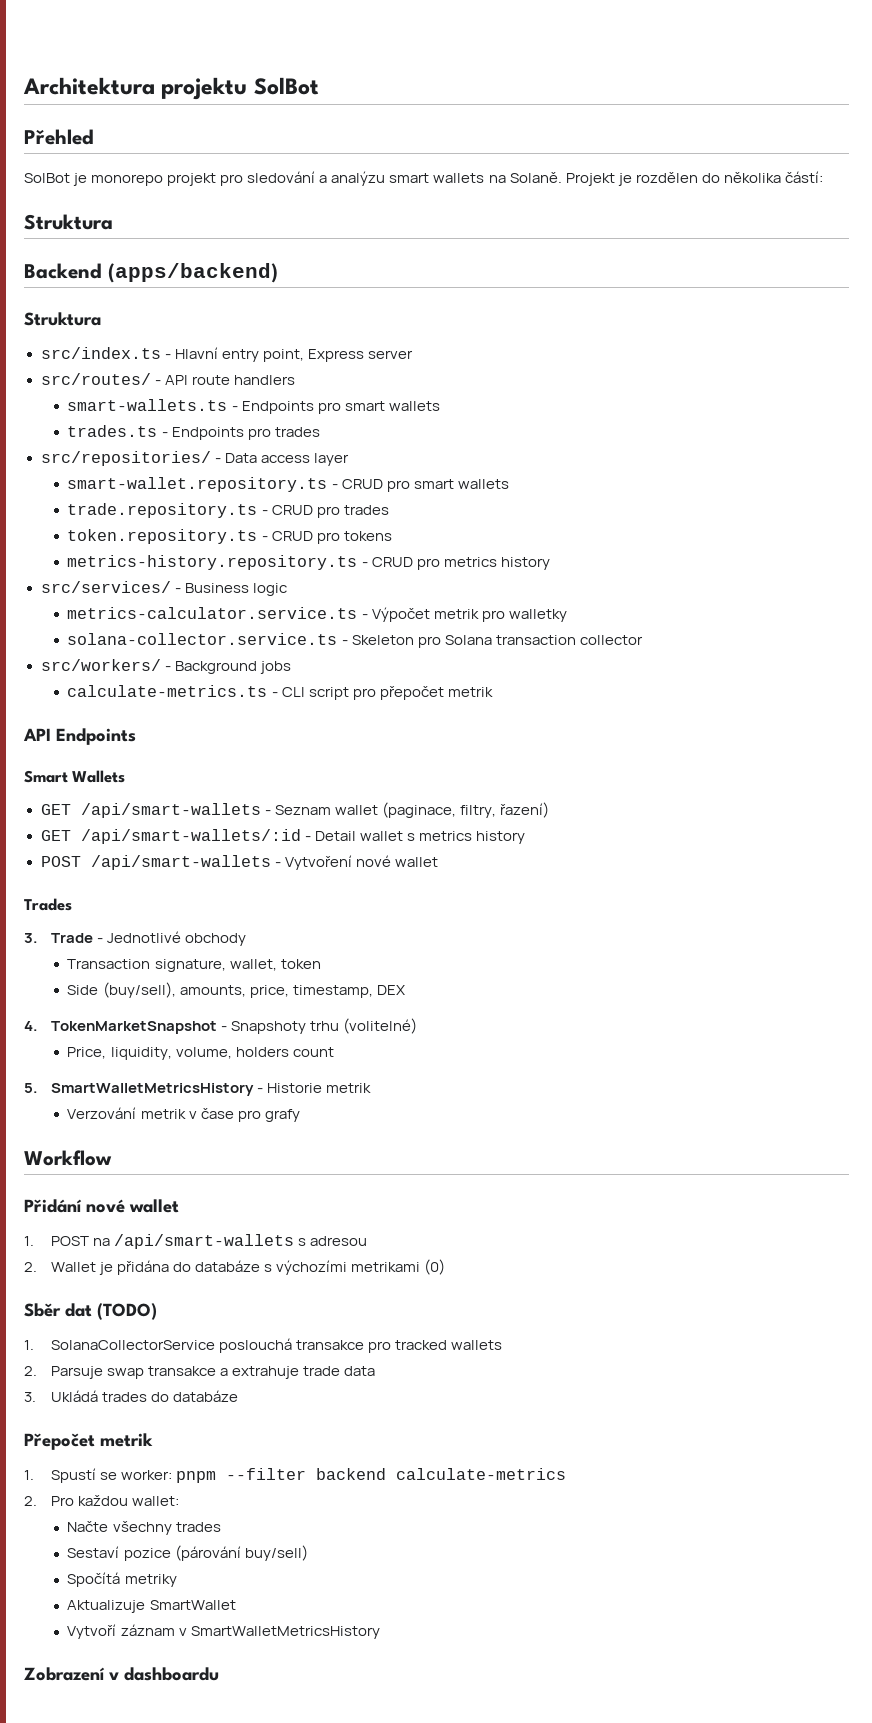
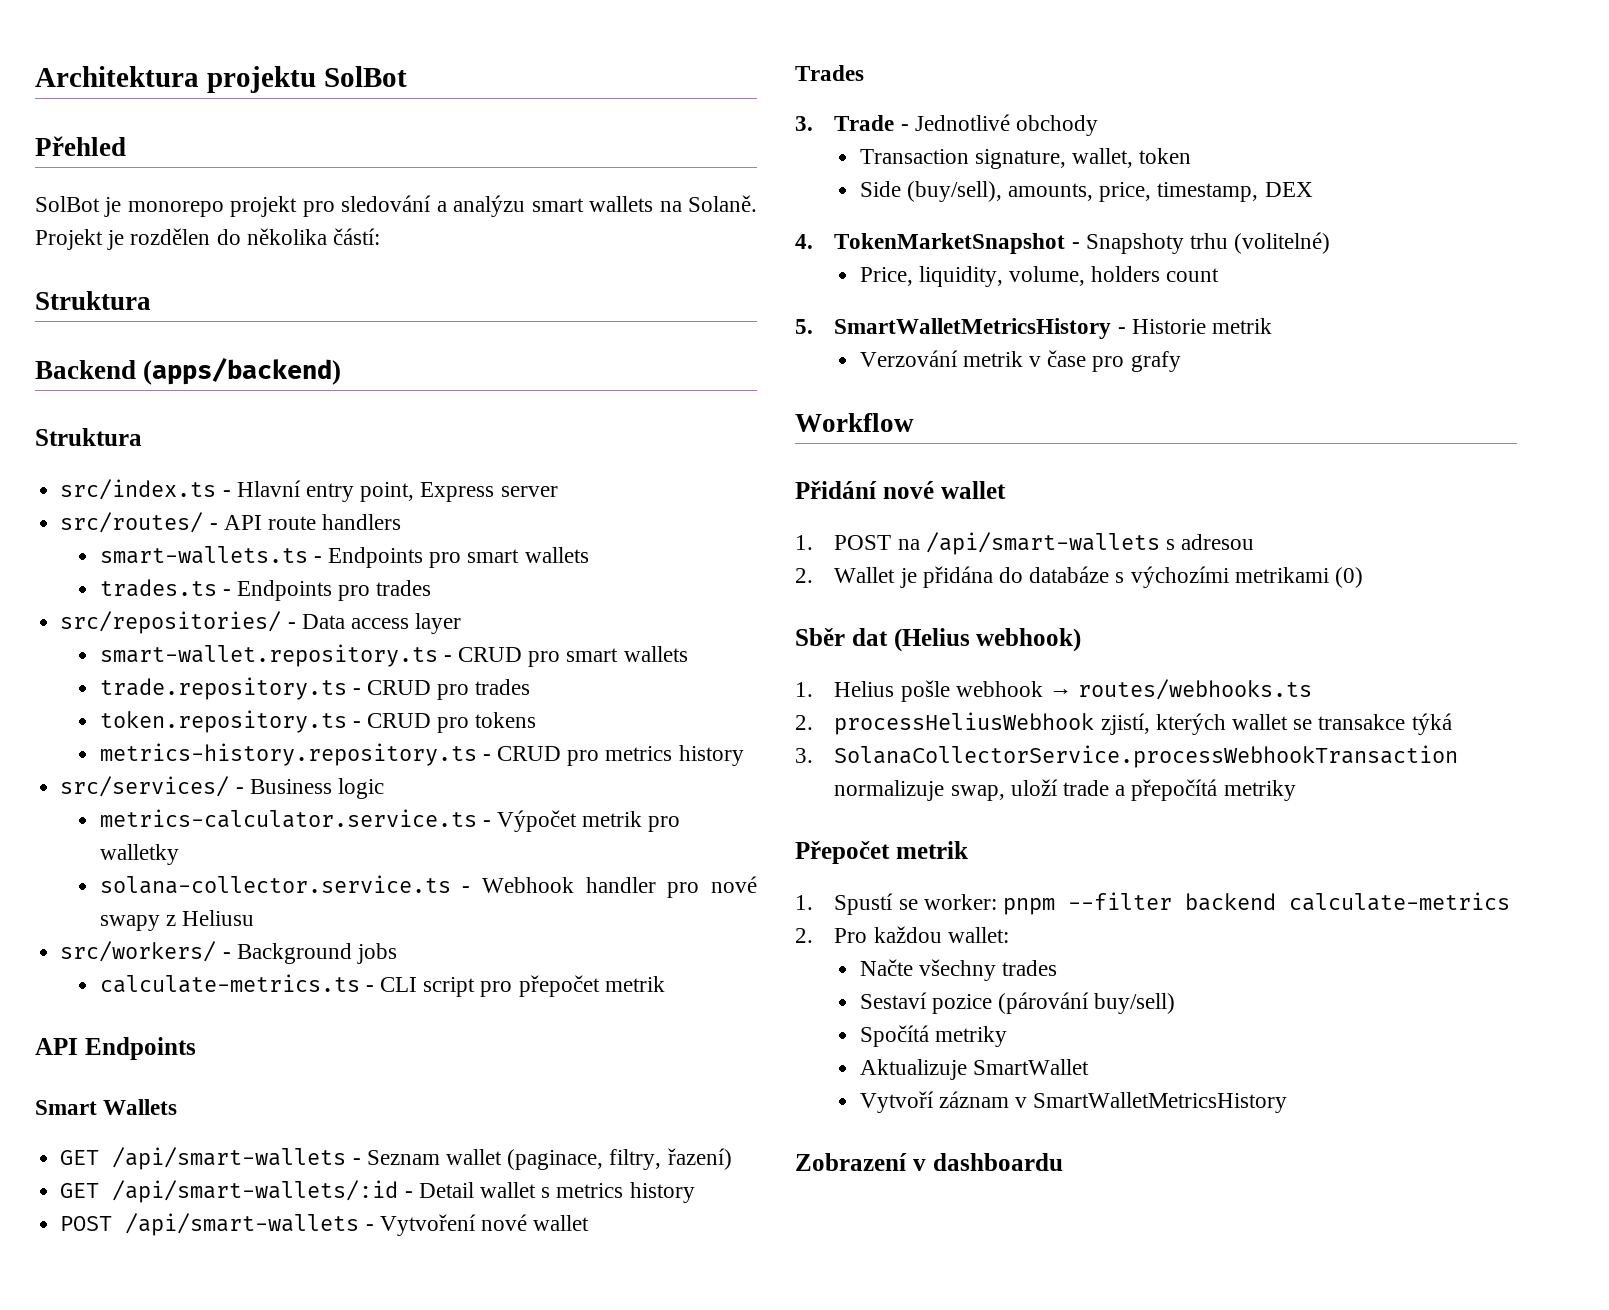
- solana-collector.service.ts - Skeleton pro Solana transaction collector
+ solana-collector.service.ts - Webhook handler pro nové swapy z Heliusu
- Sběr dat (TODO)
- 1. SolanaCollectorService poslouchá transakce pro tracked wallets
- 2. Parsuje swap transakce a extrahuje trade data
- 3. Ukládá trades do databáze
+ Sběr dat (Helius webhook)
+ 1. Helius pošle webhook → routes/webhooks.ts
+ 2. processHeliusWebhook zjistí, kterých wallet se transakce týká
+ 3. SolanaCollectorService.processWebhookTransaction normalizuje swap, uloží trade a přepočítá metriky

